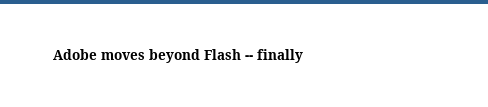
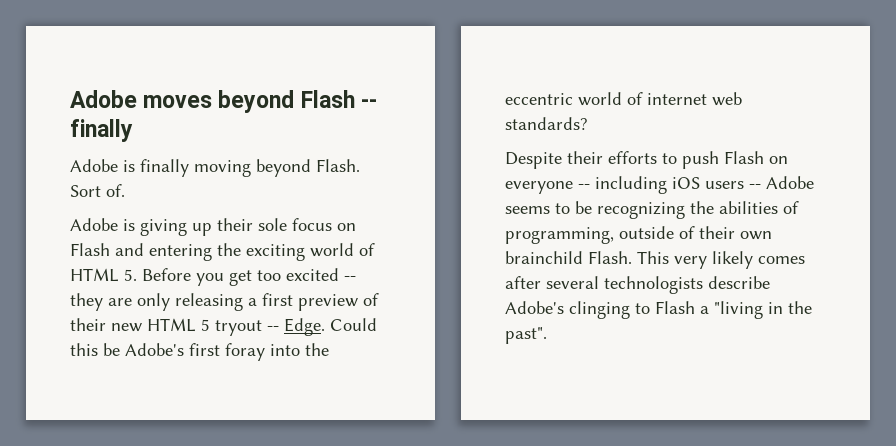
+ Adobe is finally moving beyond Flash. Sort of.
+ Adobe is giving up their sole focus on Flash and entering the exciting world of HTML 5. Before you get too excited -- they are only releasing a first preview of their new HTML 5 tryout -- Edge. Could this be Adobe's first foray into the eccentric world of internet web standards?
+ Despite their efforts to push Flash on everyone -- including iOS users -- Adobe seems to be recognizing the abilities of programming, outside of their own brainchild Flash. This very likely comes after several technologists describe Adobe's clinging to Flash a "living in the past".

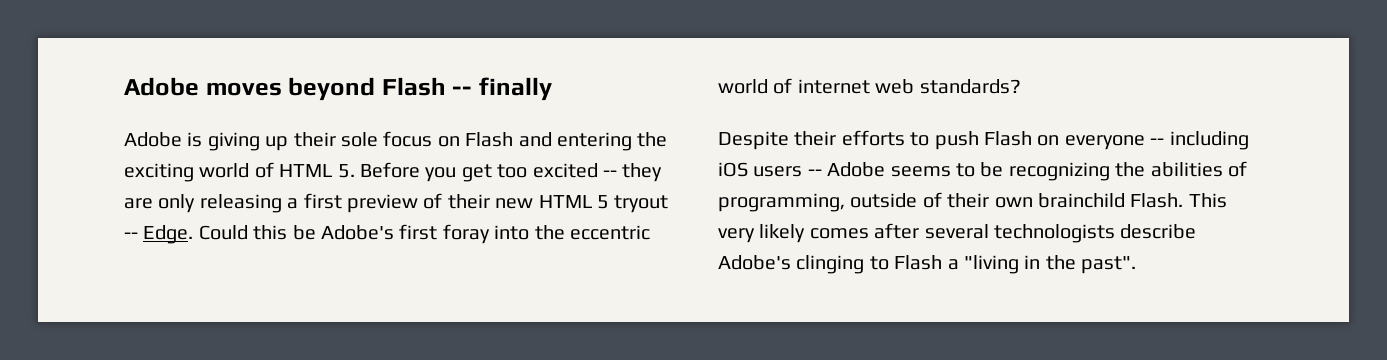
- Adobe is finally moving beyond Flash. Sort of.

